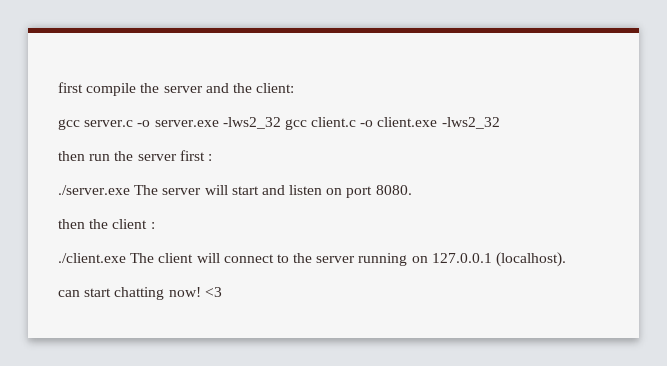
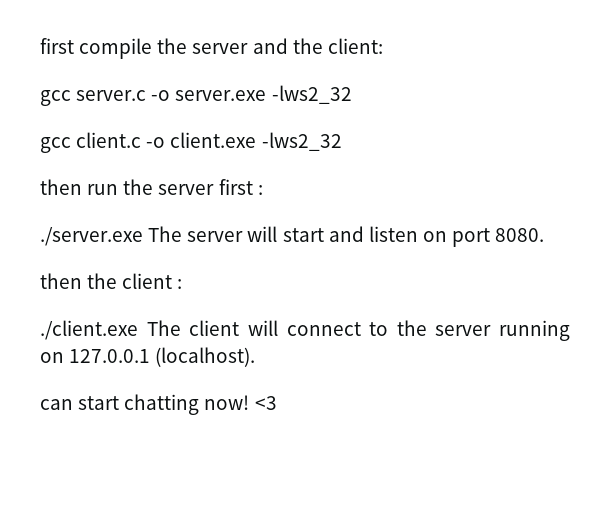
- gcc server.c -o server.exe -lws2_32 gcc client.c -o client.exe -lws2_32
+ gcc server.c -o server.exe -lws2_32
+ gcc client.c -o client.exe -lws2_32

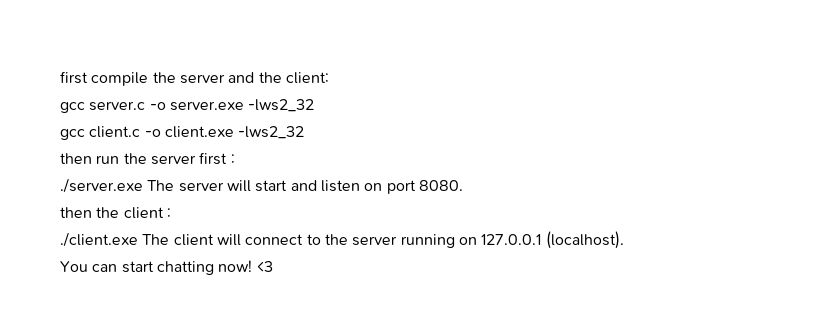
- can start chatting now!
+ You can start chatting now!

